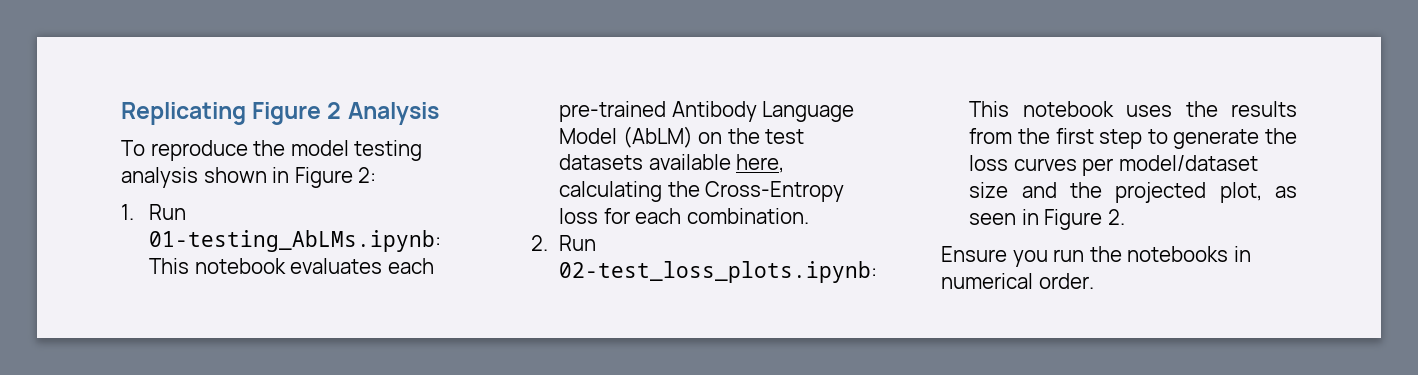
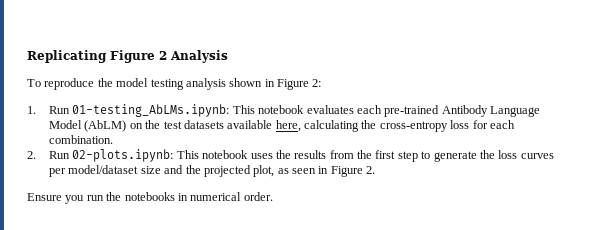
- 1. Run 01-testing_AbLMs.ipynb: This notebook evaluates each pre-trained Antibody Language Model (AbLM) on the test datasets available here, calculating the Cross-Entropy loss for each combination.
+ 1. Run 01-testing_AbLMs.ipynb: This notebook evaluates each pre-trained Antibody Language Model (AbLM) on the test datasets available here, calculating the cross-entropy loss for each combination.
- 2. Run 02-test_loss_plots.ipynb: This notebook uses the results from the first step to generate the loss curves per model/dataset size and the projected plot, as seen in Figure 2.
+ 2. Run 02-plots.ipynb: This notebook uses the results from the first step to generate the loss curves per model/dataset size and the projected plot, as seen in Figure 2.

